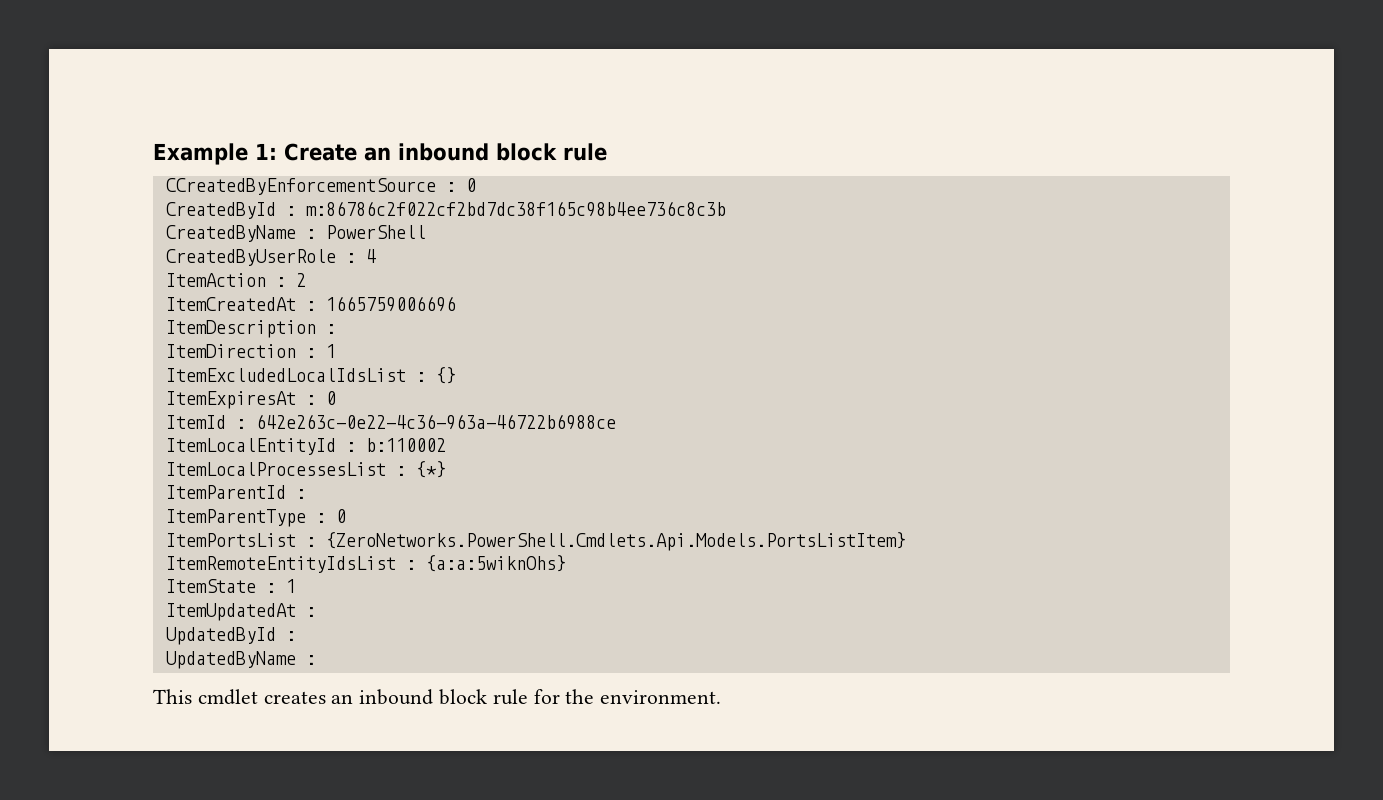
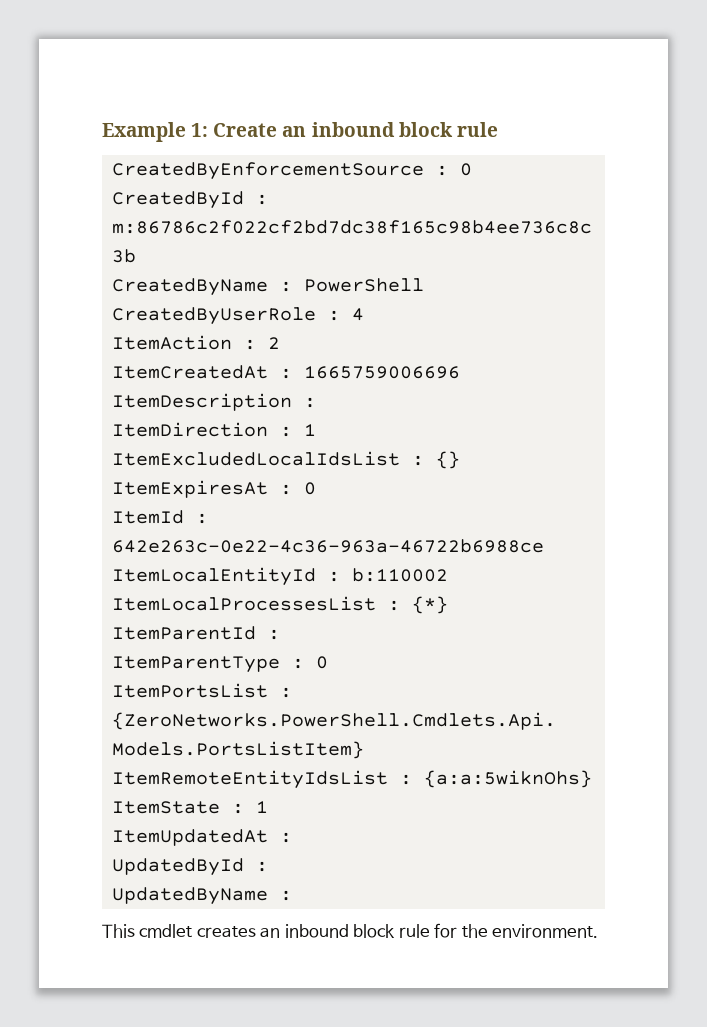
- CCreatedByEnforcementSource : 0
+ CreatedByEnforcementSource : 0

